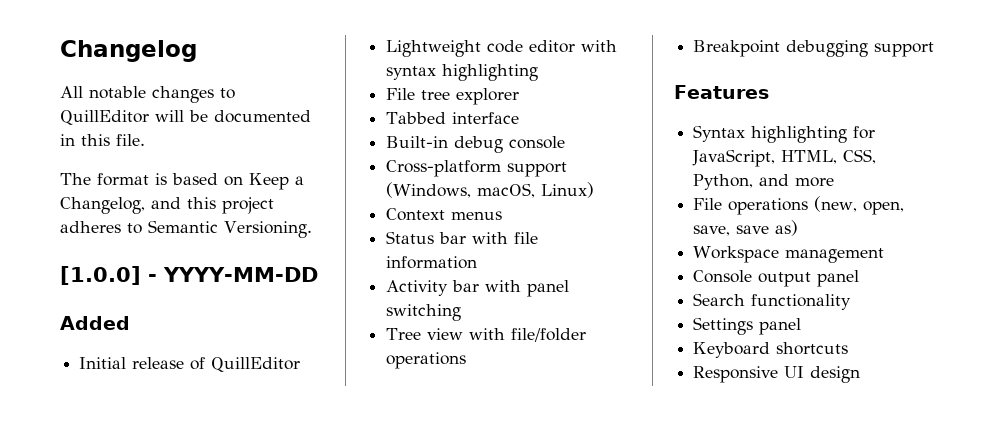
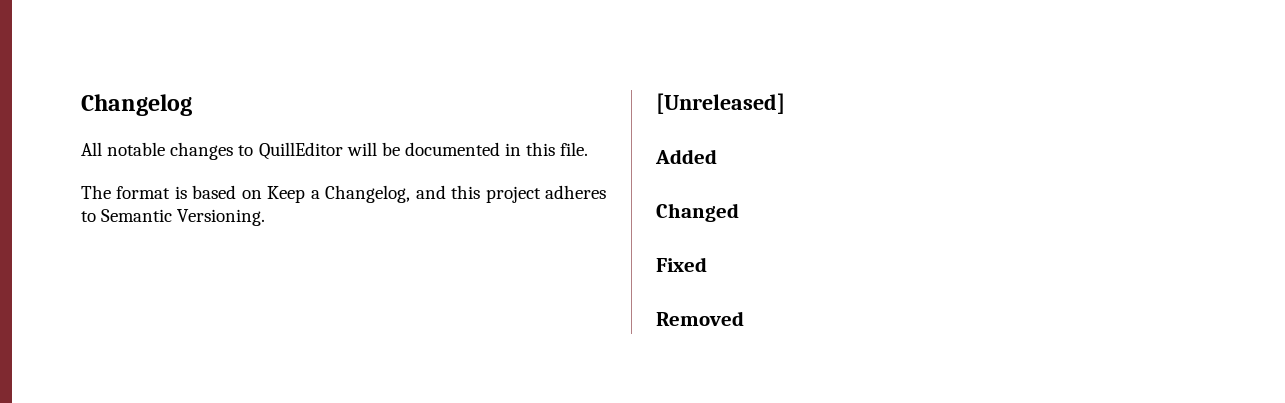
- [1.0.0] - YYYY-MM-DD
+ [Unreleased]
  Added
- Initial release of QuillEditor
- Lightweight code editor with syntax highlighting
- File tree explorer
- Tabbed interface
- Built-in debug console
- Cross-platform support (Windows, macOS, Linux)
- Context menus
- Status bar with file information
- Activity bar with panel switching
- Tree view with file/folder operations
- Breakpoint debugging support
- Features
- Syntax highlighting for JavaScript, HTML, CSS, Python, and more
- File operations (new, open, save, save as)
- Workspace management
- Console output panel
- Search functionality
- Settings panel
- Keyboard shortcuts
- Responsive UI design
+ Changed
+ Fixed
+ Removed

